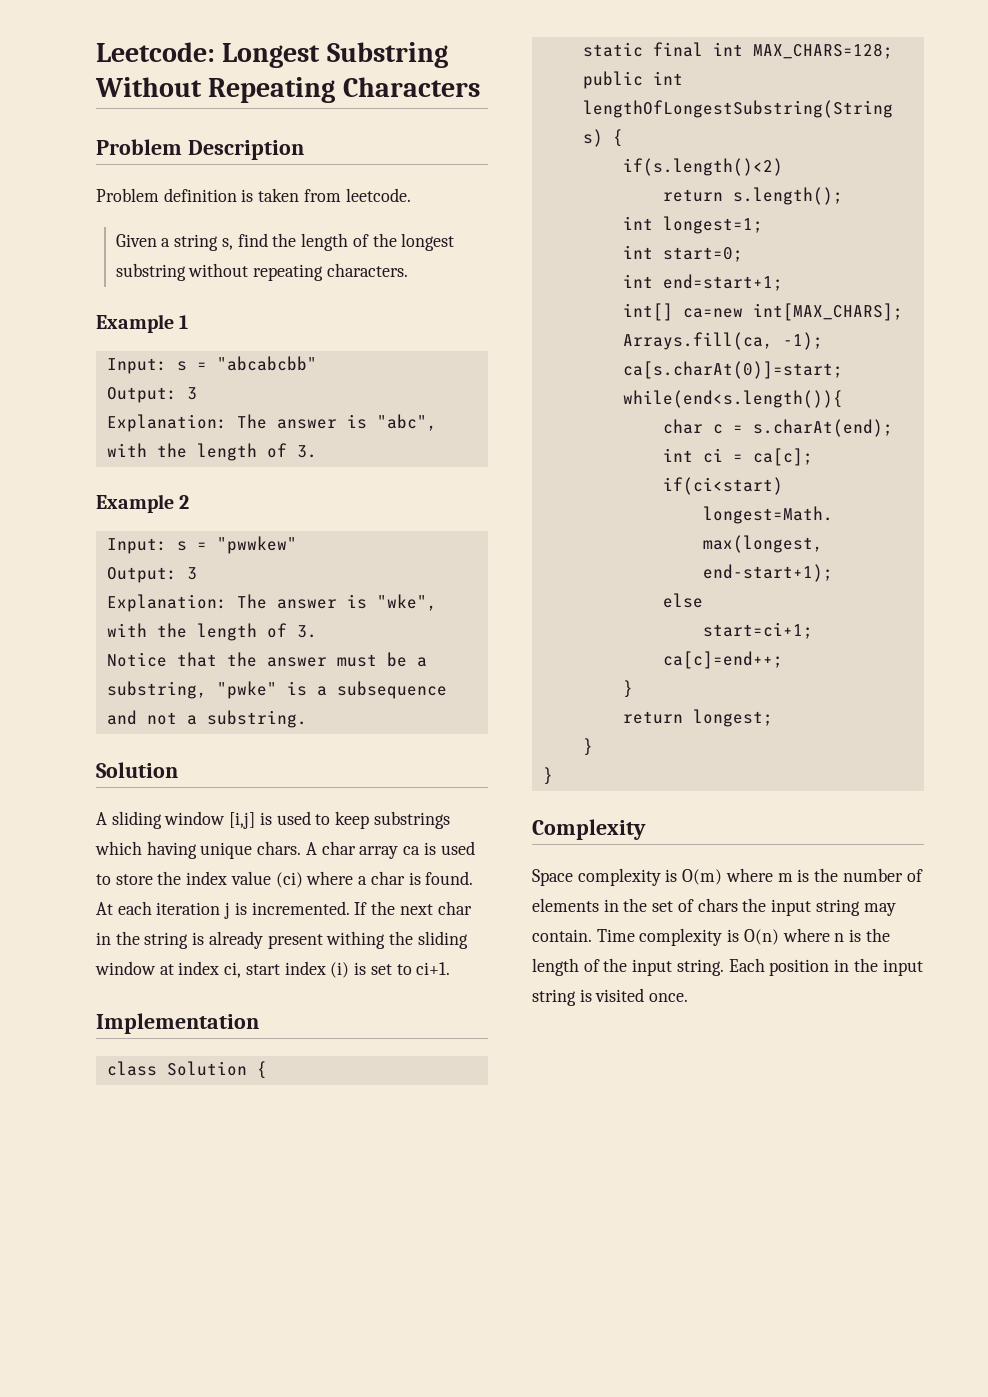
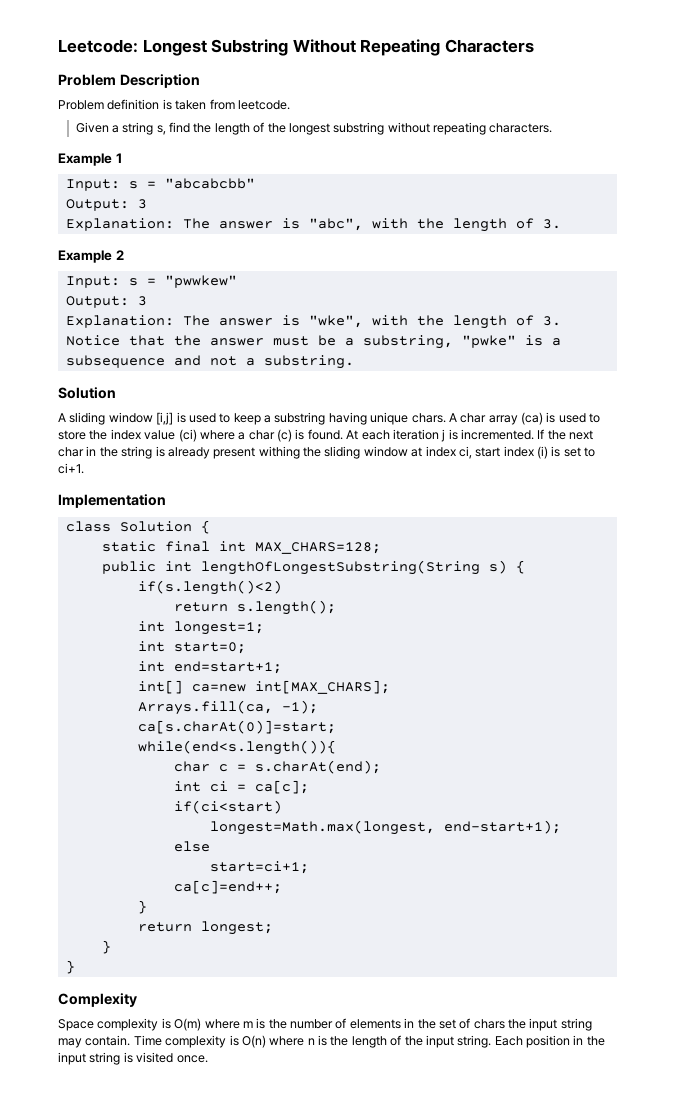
- A sliding window [i,j] is used to keep substrings which having unique chars.
+ A sliding window [i,j] is used to keep a substring having unique chars.
- A char array ca is used to store the index value (ci) where a char is found.
+ A char array (ca) is used to store the index value (ci) where a char (c) is found.

